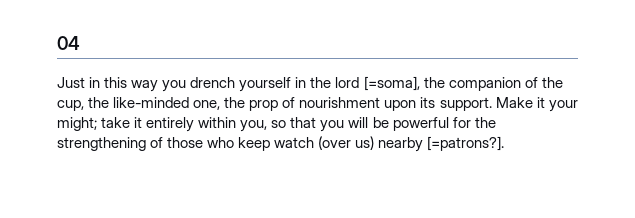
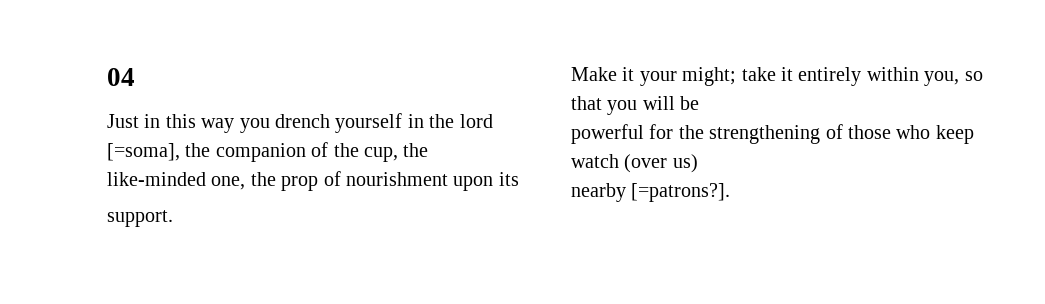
- Just in this way you drench yourself in the lord [=soma], the companion of the cup, the like-minded one, the prop of nourishment upon its support. Make it your might; take it entirely within you, so that you will be powerful for the strengthening of those who keep watch (over us) nearby [=patrons?].
+ Just in this way you drench yourself in the lord [=soma], the companion of the cup, the like-minded one, the prop of nourishment upon its
+ support.
+ Make it your might; take it entirely within you, so that you will be
+ powerful for the strengthening of those who keep watch (over us)
+ nearby [=patrons?].

